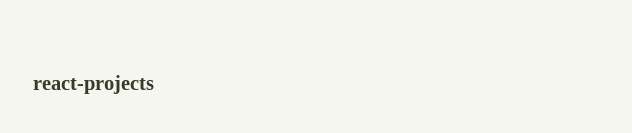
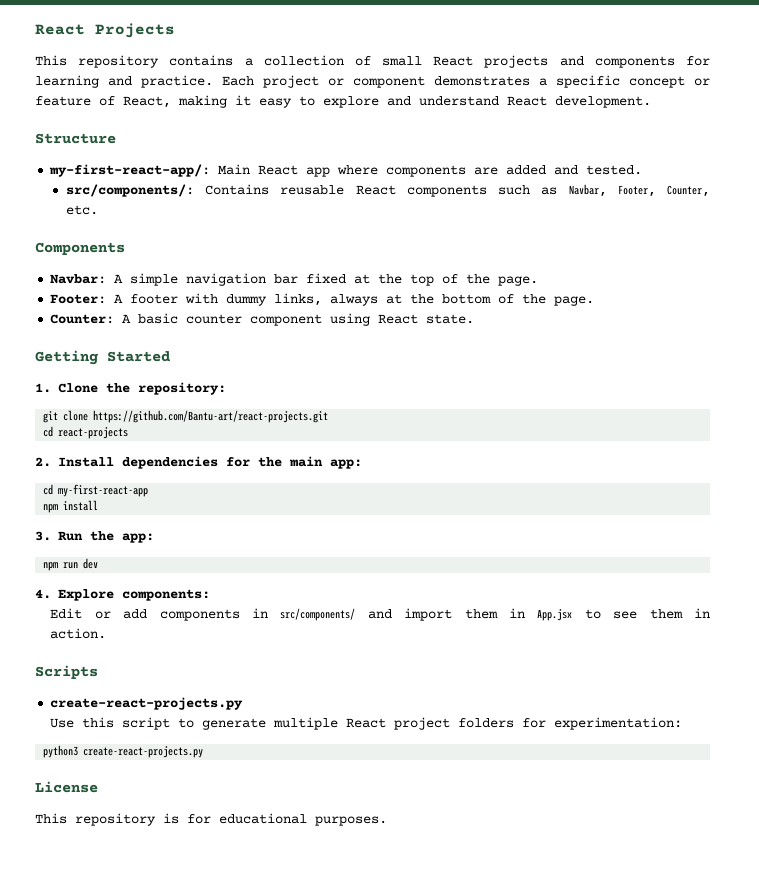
- react-projects
+ React Projects
+ This repository contains a collection of small React projects and components for learning and practice. Each project or component demonstrates a specific concept or feature of React, making it easy to explore and understand React development.
+ Structure
+ my-first-react-app/: Main React app where components are added and tested.
+ src/components/: Contains reusable React components such as Navbar, Footer, Counter, etc.
+ Components
+ Navbar: A simple navigation bar fixed at the top of the page.
+ Footer: A footer with dummy links, always at the bottom of the page.
+ Counter: A basic counter component using React state.
+ Getting Started
+ 1. Clone the repository:
+ git clone https://github.com/Bantu-art/react-projects.git
+ cd react-projects
+ 2. Install dependencies for the main app:
+ cd my-first-react-app
+ npm install
+ 3. Run the app:
+ npm run dev
+ 4. Explore components:
+ Edit or add components in src/components/ and import them in App.jsx to see them in action.
+ Scripts
+ create-react-projects.py
+ Use this script to generate multiple React project folders for experimentation:
+ python3 create-react-projects.py
+ License
+ This repository is for educational purposes.

